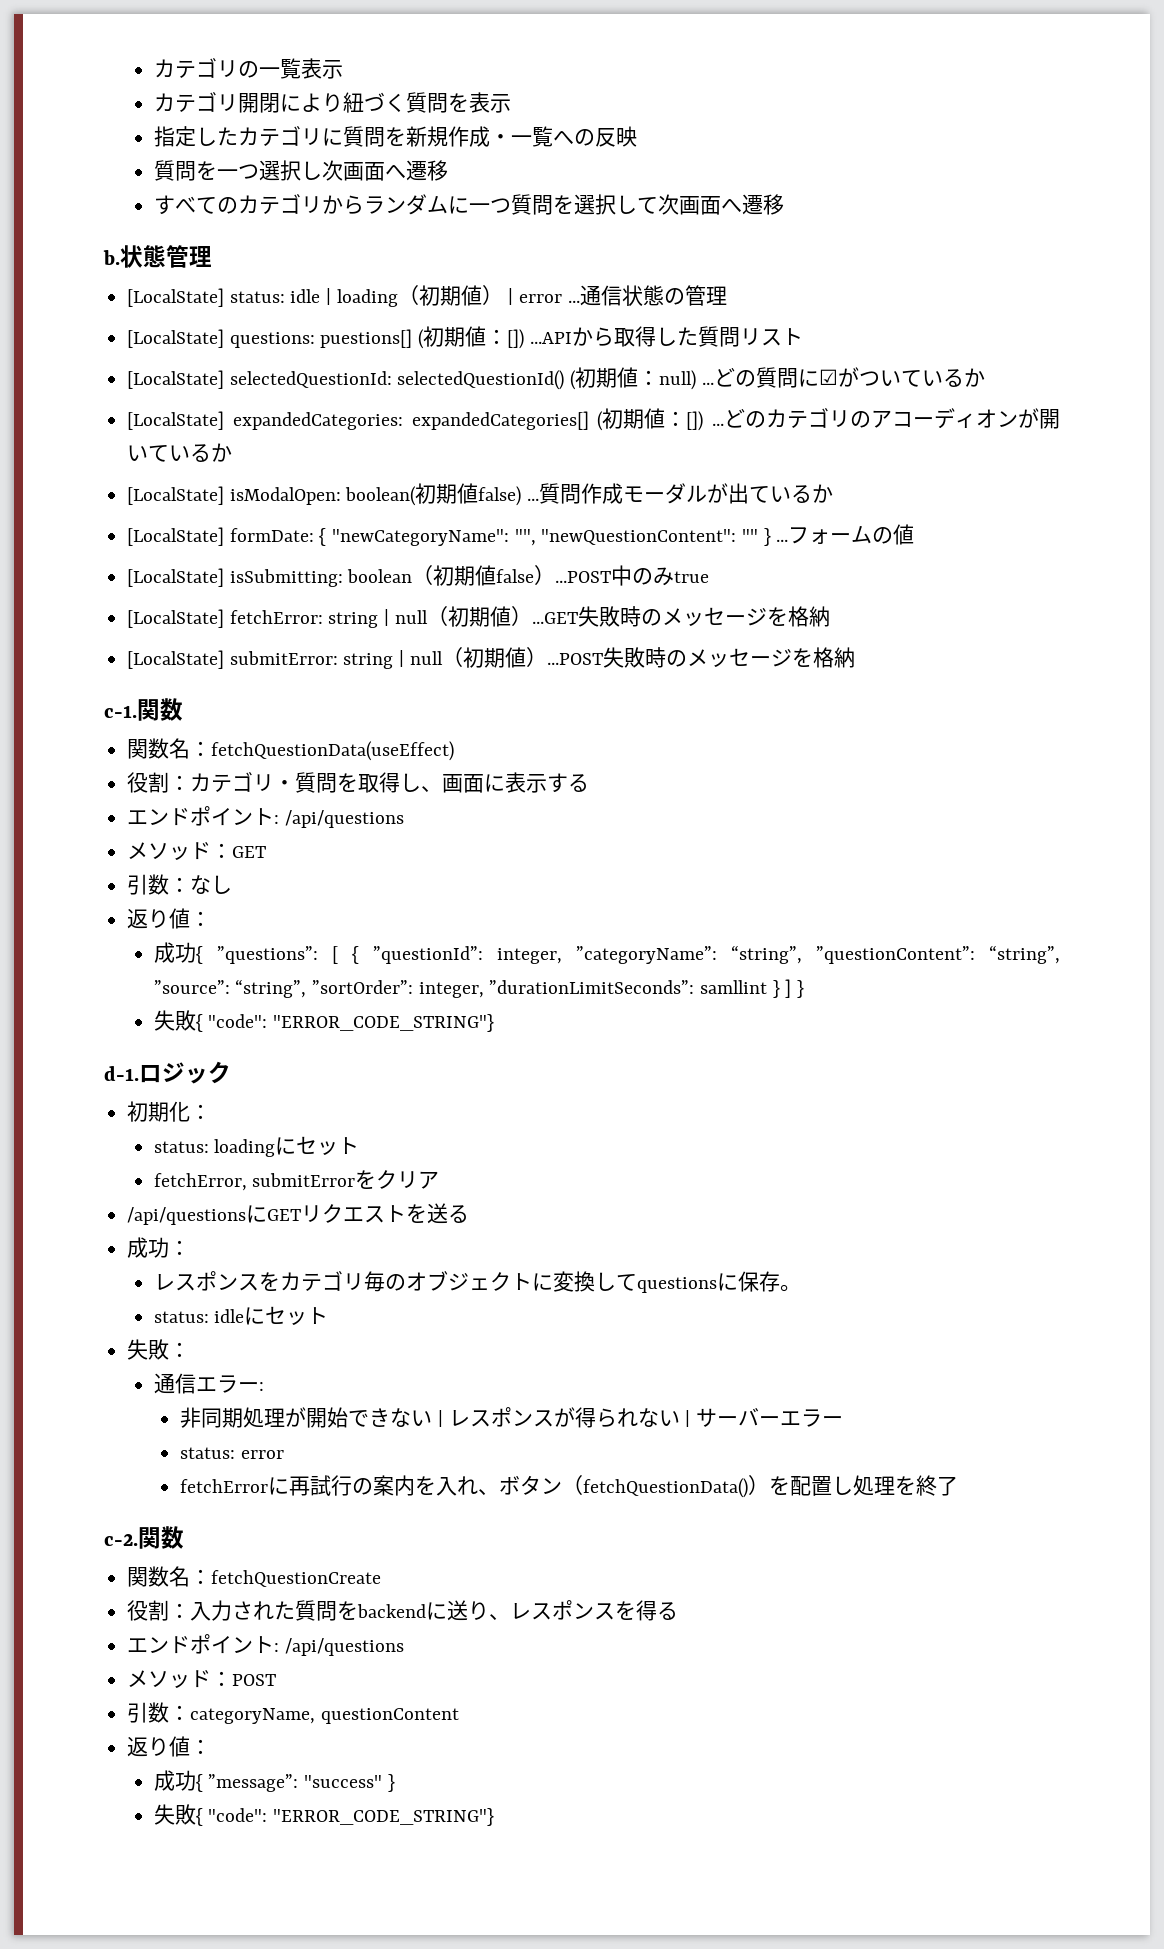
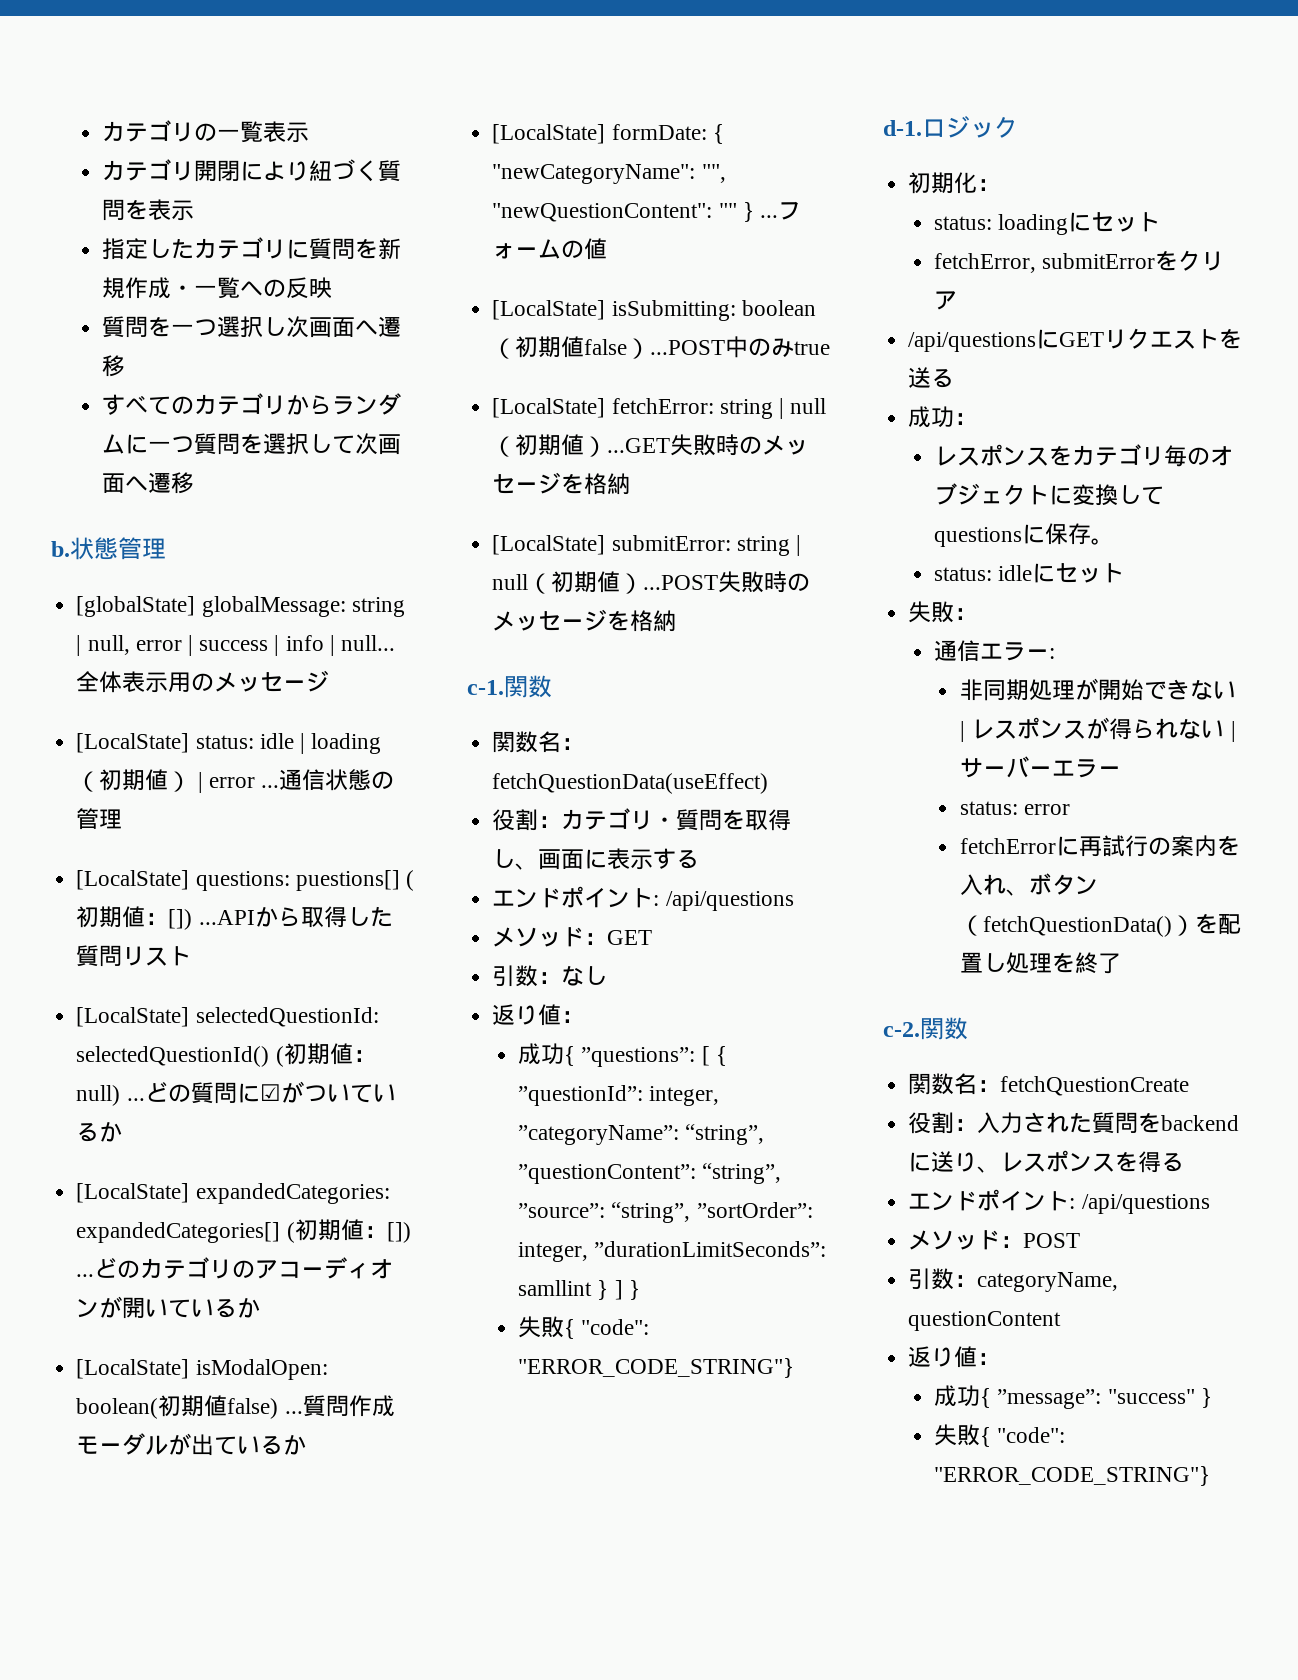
+ [globalState] globalMessage: string | null, error | success | info | null...全体表示用のメッセージ

